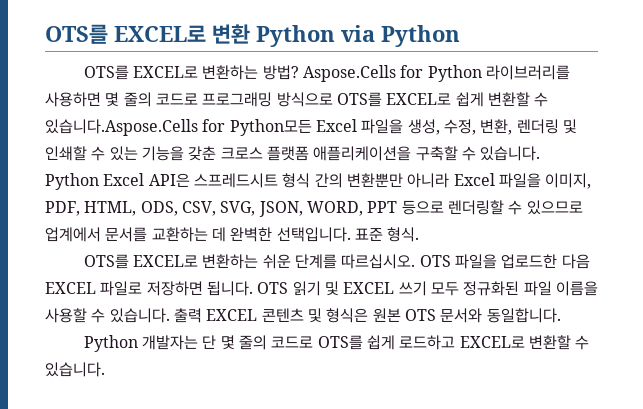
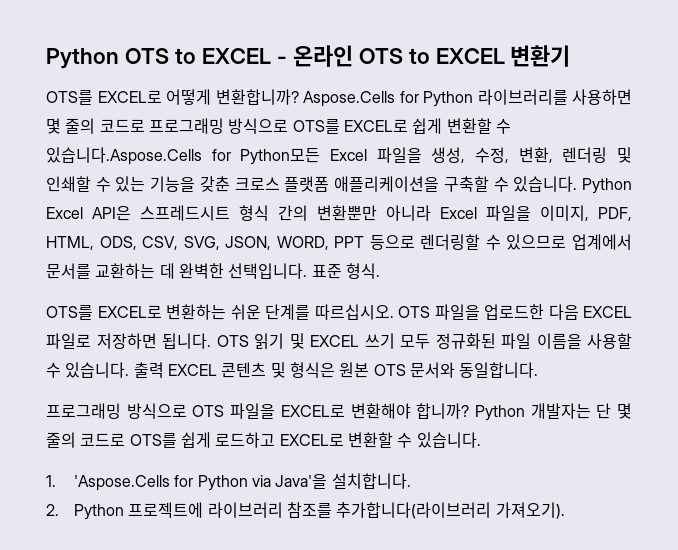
- OTS를 EXCEL로 변환 Python via Python
- OTS를 EXCEL로 변환하는 방법?
+ Python OTS to EXCEL - 온라인 OTS to EXCEL 변환기
+ OTS를 EXCEL로 어떻게 변환합니까?
+ 프로그래밍 방식으로 OTS 파일을 EXCEL로 변환해야 합니까?
+ 1. 'Aspose.Cells for Python via Java'을 설치합니다.
+ 2. Python 프로젝트에 라이브러리 참조를 추가합니다(라이브러리 가져오기).

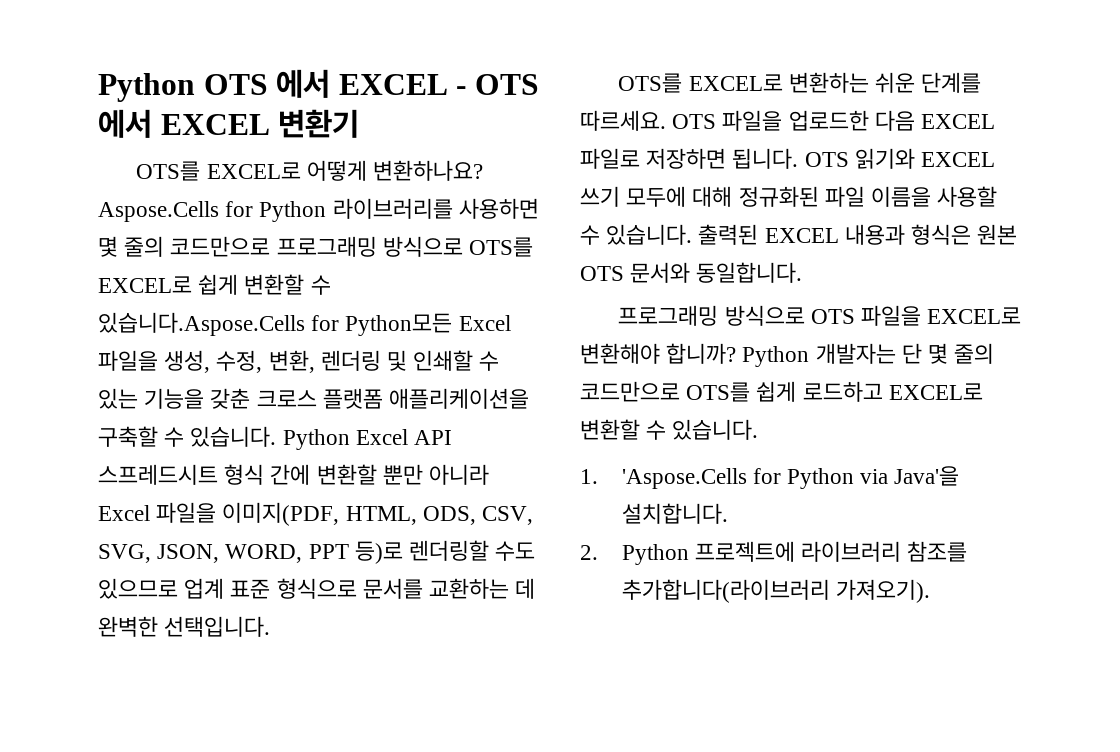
- Python OTS to EXCEL - 온라인 OTS to EXCEL 변환기
+ Python OTS 에서 EXCEL - OTS 에서 EXCEL 변환기
- OTS를 EXCEL로 어떻게 변환합니까?
+ OTS를 EXCEL로 어떻게 변환하나요?
- Aspose.Cells for Python 라이브러리를 사용하면 몇 줄의 코드로 프로그래밍 방식으로 OTS를 EXCEL로 쉽게 변환할 수 있습니다.Aspose.Cells for Python모든 Excel 파일을 생성, 수정, 변환, 렌더링 및 인쇄할 수 있는 기능을 갖춘 크로스 플랫폼 애플리케이션을 구축할 수 있습니다.
+ Aspose.Cells for Python 라이브러리를 사용하면 몇 줄의 코드만으로 프로그래밍 방식으로 OTS를 EXCEL로 쉽게 변환할 수 있습니다.Aspose.Cells for Python모든 Excel 파일을 생성, 수정, 변환, 렌더링 및 인쇄할 수 있는 기능을 갖춘 크로스 플랫폼 애플리케이션을 구축할 수 있습니다.
- Python Excel API은 스프레드시트 형식 간의 변환뿐만 아니라 Excel 파일을 이미지, PDF, HTML, ODS, CSV, SVG, JSON, WORD, PPT 등으로 렌더링할 수 있으므로 업계에서 문서를 교환하는 데 완벽한 선택입니다. 표준 형식.
+ Python Excel API 스프레드시트 형식 간에 변환할 뿐만 아니라 Excel 파일을 이미지(PDF, HTML, ODS, CSV, SVG, JSON, WORD, PPT 등)로 렌더링할 수도 있으므로 업계 표준 형식으로 문서를 교환하는 데 완벽한 선택입니다.
- OTS를 EXCEL로 변환하는 쉬운 단계를 따르십시오.
+ OTS를 EXCEL로 변환하는 쉬운 단계를 따르세요.
- OTS 읽기 및 EXCEL 쓰기 모두 정규화된 파일 이름을 사용할 수 있습니다.
+ OTS 읽기와 EXCEL 쓰기 모두에 대해 정규화된 파일 이름을 사용할 수 있습니다.
- 출력 EXCEL 콘텐츠 및 형식은 원본 OTS 문서와 동일합니다.
+ 출력된 EXCEL 내용과 형식은 원본 OTS 문서와 동일합니다.
- Python 개발자는 단 몇 줄의 코드로 OTS를 쉽게 로드하고 EXCEL로 변환할 수 있습니다.
+ Python 개발자는 단 몇 줄의 코드만으로 OTS를 쉽게 로드하고 EXCEL로 변환할 수 있습니다.

